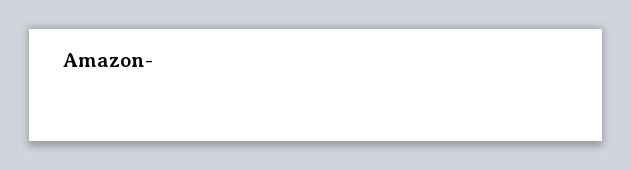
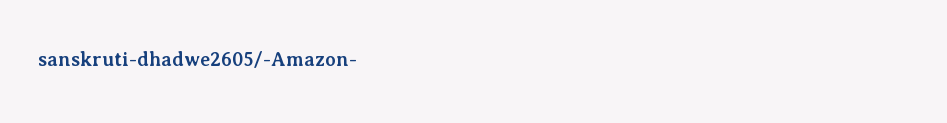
- Amazon-
+ sanskruti-dhadwe2605/-Amazon-

